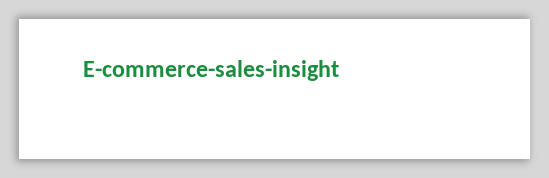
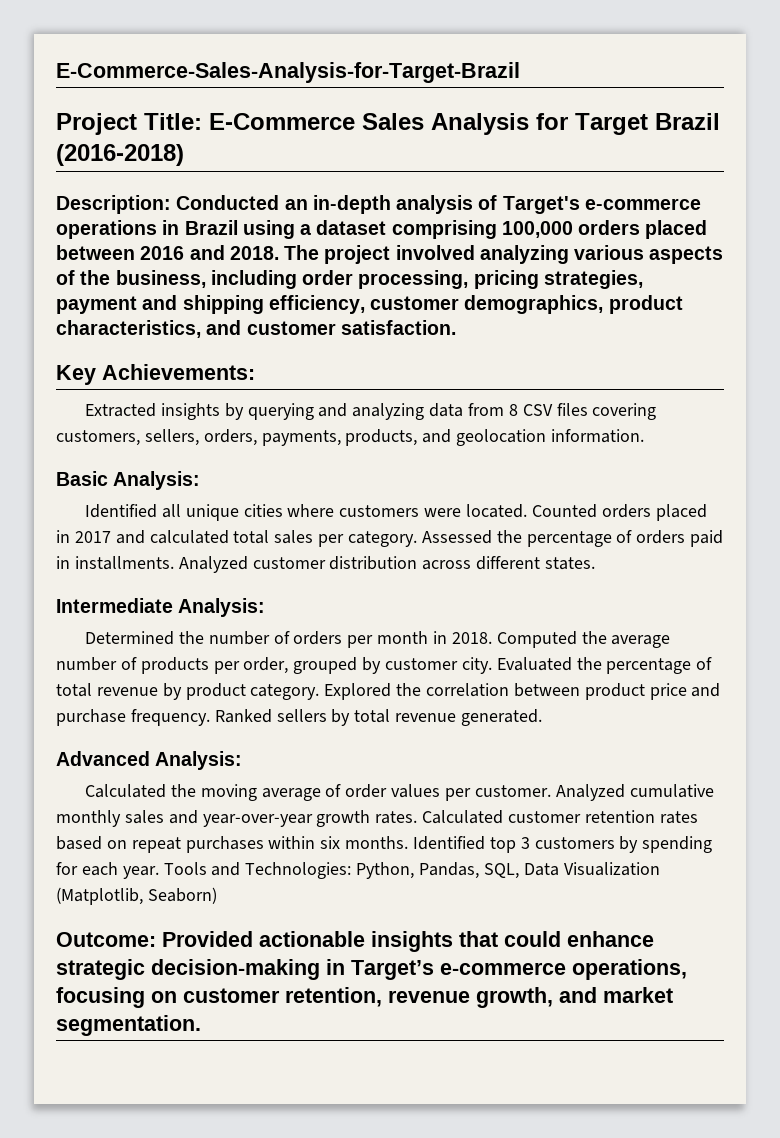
- E-commerce-sales-insight
+ E-Commerce-Sales-Analysis-for-Target-Brazil
+ Project Title: E-Commerce Sales Analysis for Target Brazil (2016-2018)
+ Description: Conducted an in-depth analysis of Target's e-commerce operations in Brazil using a dataset comprising 100,000 orders placed between 2016 and 2018. The project involved analyzing various aspects of the business, including order processing, pricing strategies, payment and shipping efficiency, customer demographics, product characteristics, and customer satisfaction.
+ Key Achievements:
+ Extracted insights by querying and analyzing data from 8 CSV files covering customers, sellers, orders, payments, products, and geolocation information.
+ Basic Analysis:
+ Identified all unique cities where customers were located. Counted orders placed in 2017 and calculated total sales per category. Assessed the percentage of orders paid in installments. Analyzed customer distribution across different states.
+ Intermediate Analysis:
+ Determined the number of orders per month in 2018. Computed the average number of products per order, grouped by customer city. Evaluated the percentage of total revenue by product category. Explored the correlation between product price and purchase frequency. Ranked sellers by total revenue generated.
+ Advanced Analysis:
+ Calculated the moving average of order values per customer. Analyzed cumulative monthly sales and year-over-year growth rates. Calculated customer retention rates based on repeat purchases within six months. Identified top 3 customers by spending for each year. Tools and Technologies: Python, Pandas, SQL, Data Visualization (Matplotlib, Seaborn)
+ Outcome: Provided actionable insights that could enhance strategic decision-making in Target’s e-commerce operations, focusing on customer retention, revenue growth, and market segmentation.

